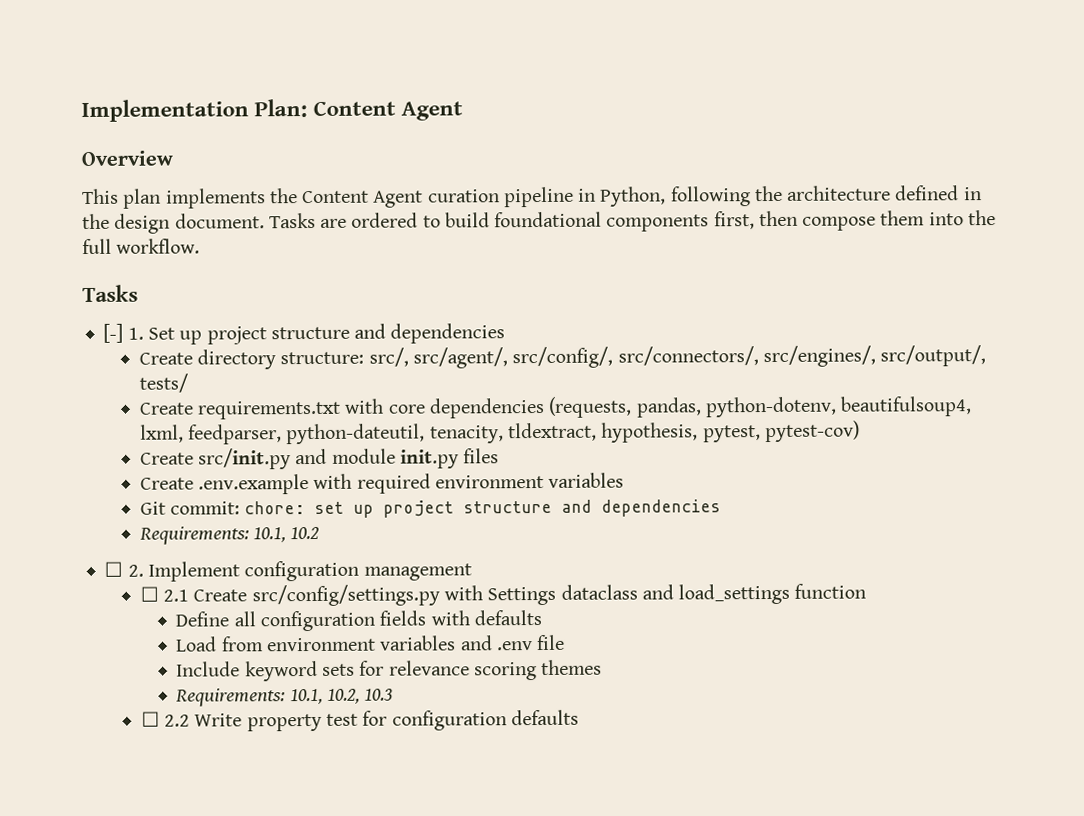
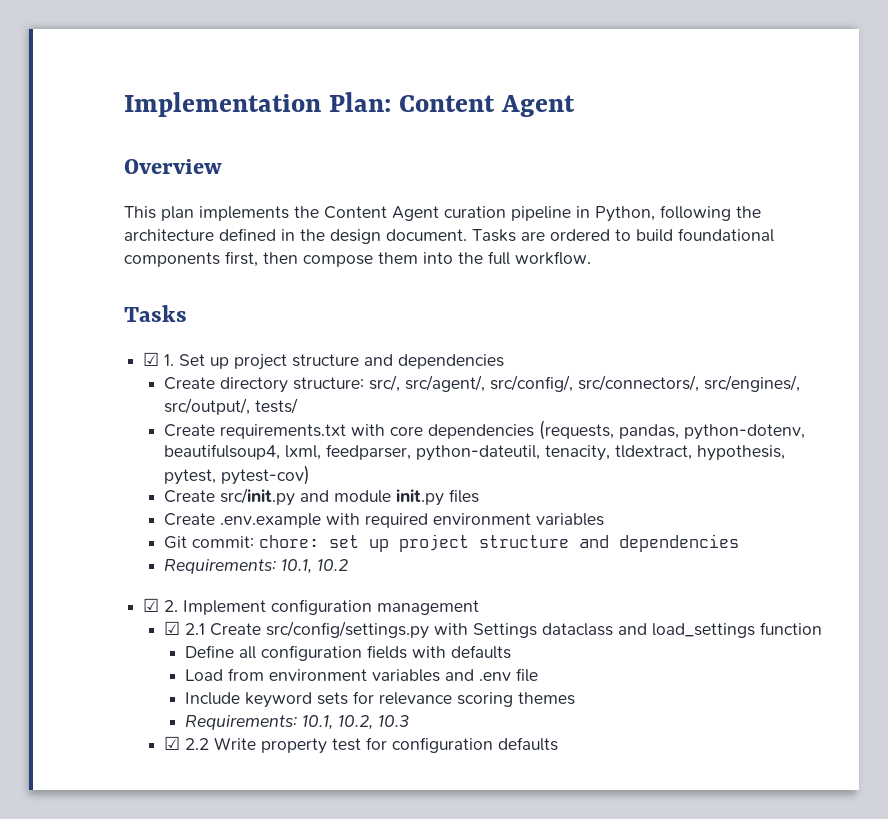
- [-] 1. Set up project structure and dependencies
+ ☑ 1. Set up project structure and dependencies
- ☐ 2. Implement configuration management
+ ☑ 2. Implement configuration management
- ☐ 2.1 Create src/config/settings.py with Settings dataclass and load_settings function
+ ☑ 2.1 Create src/config/settings.py with Settings dataclass and load_settings function
- ☐ 2.2 Write property test for configuration defaults
+ ☑ 2.2 Write property test for configuration defaults

